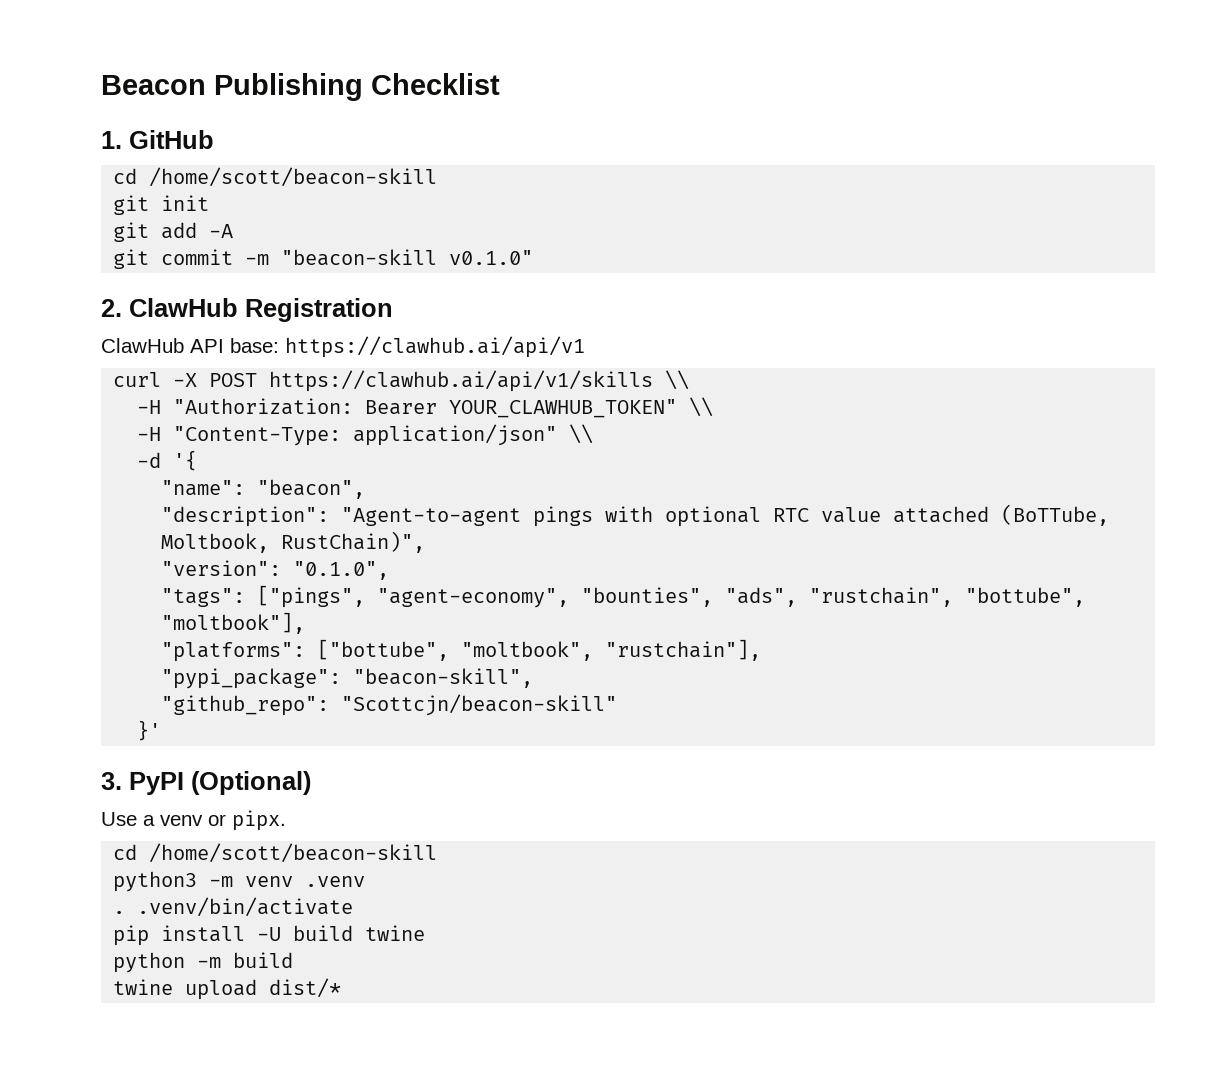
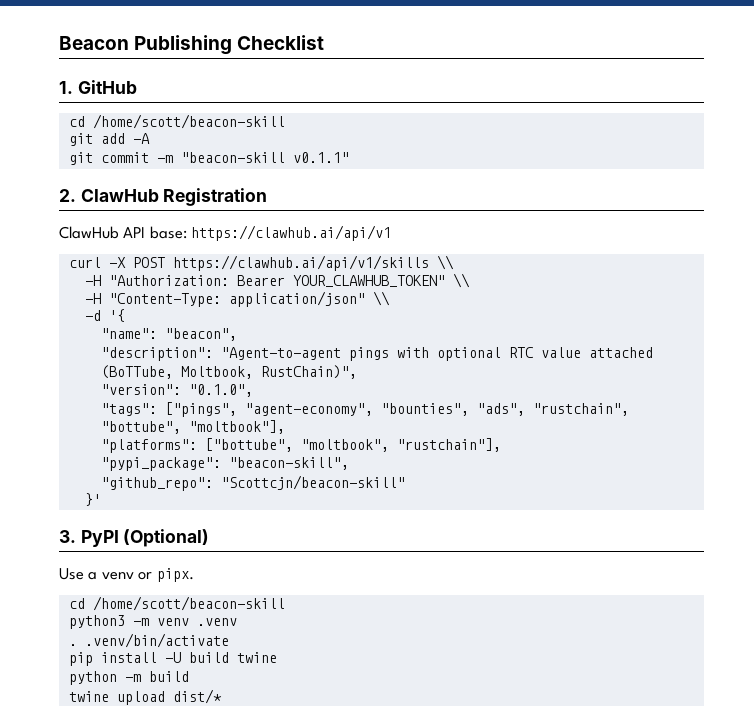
- git init
- git commit -m "beacon-skill v0.1.0"
+ git commit -m "beacon-skill v0.1.1"

